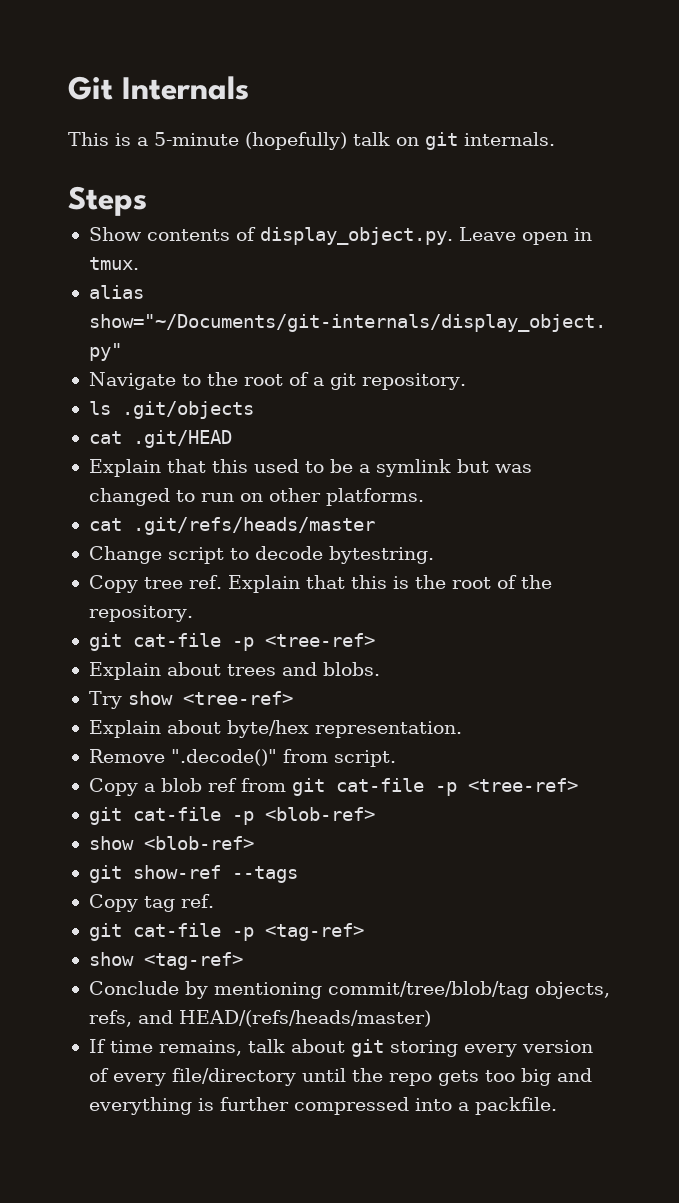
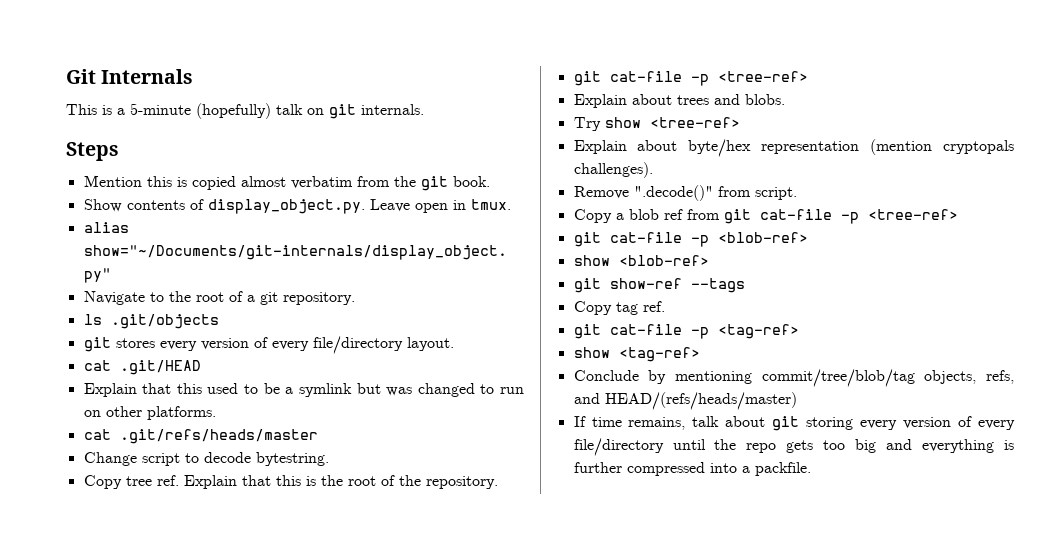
+ Mention this is copied almost verbatim from the git book.
+ git stores every version of every file/directory layout.
- Explain about byte/hex representation.
+ Explain about byte/hex representation (mention cryptopals challenges).

